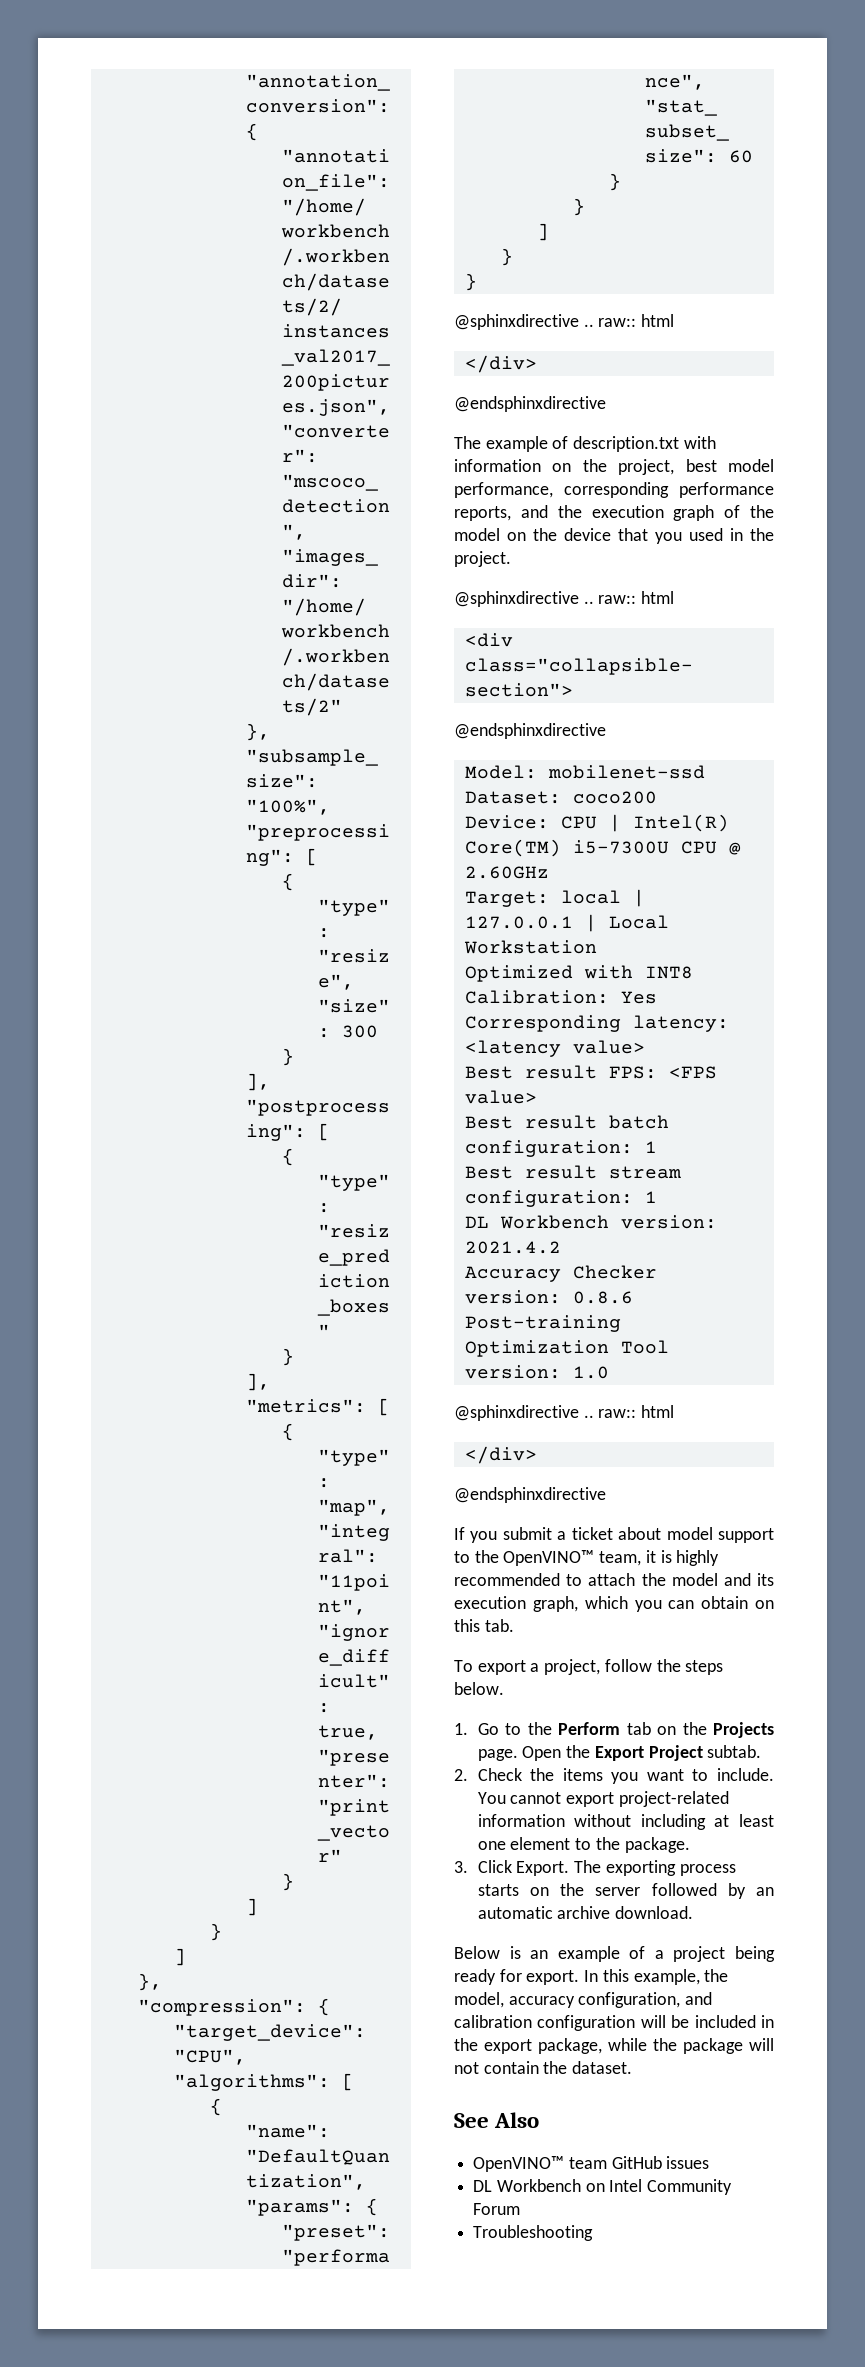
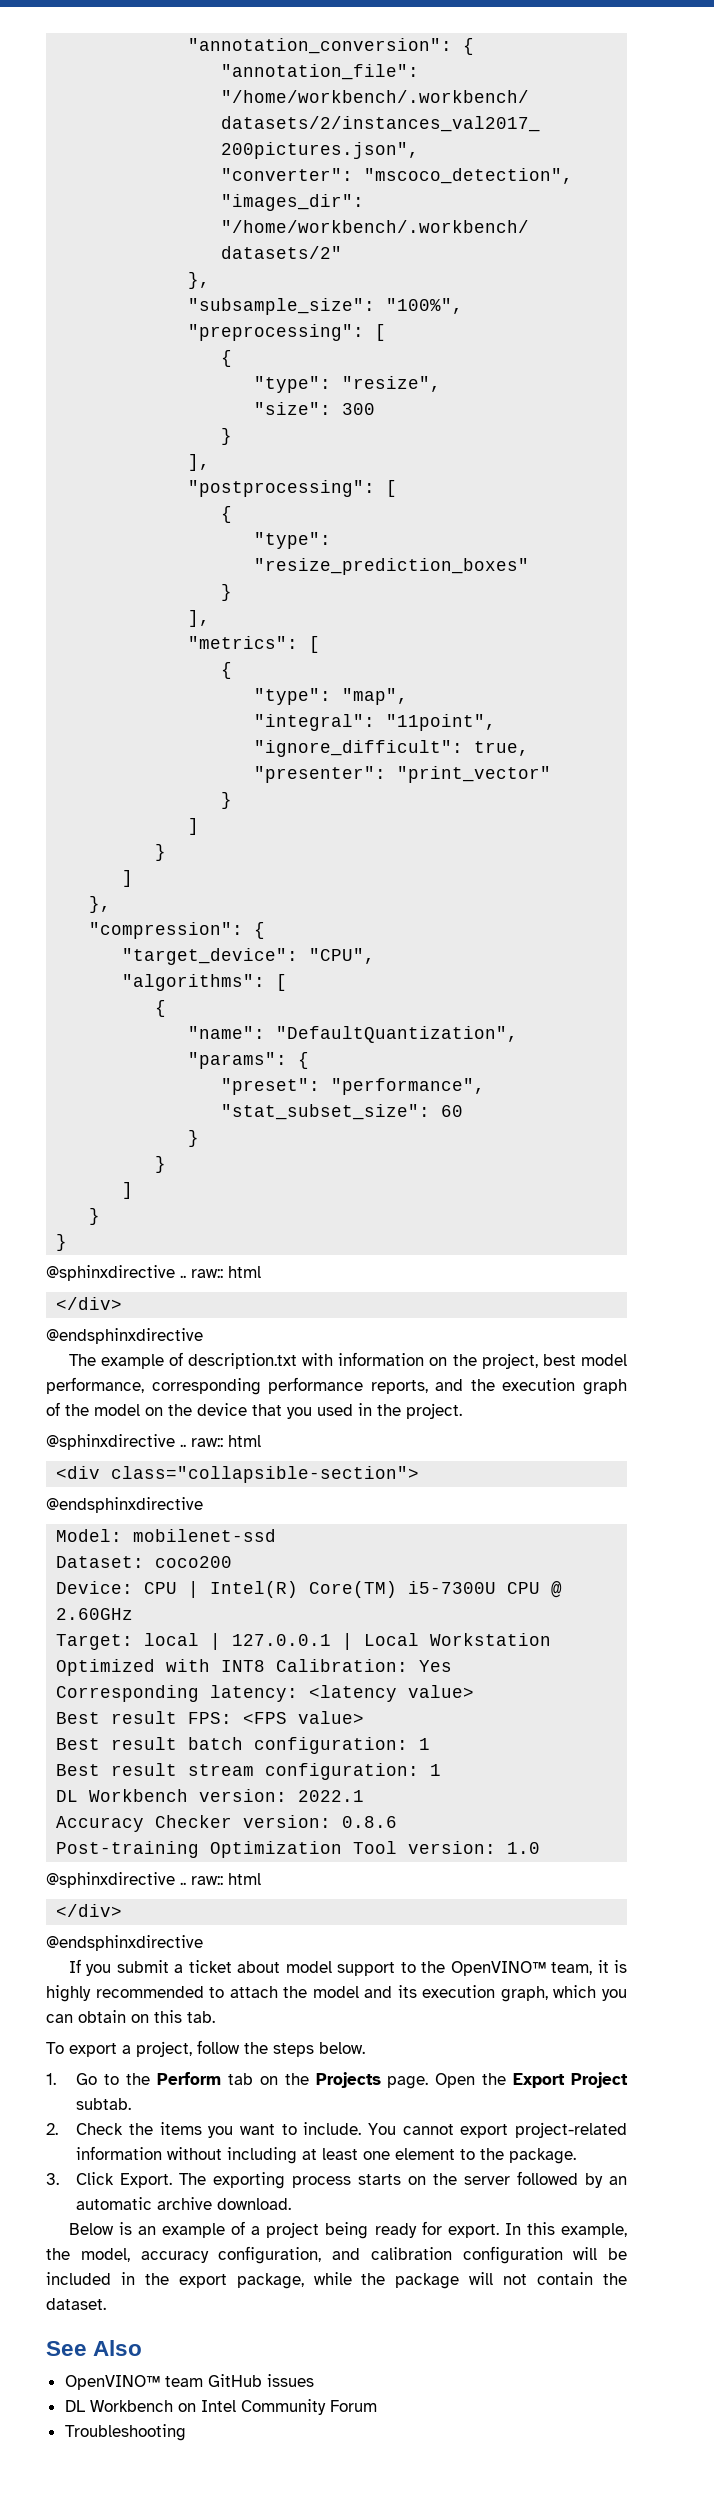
- DL Workbench version: 2021.4.2
+ DL Workbench version: 2022.1

